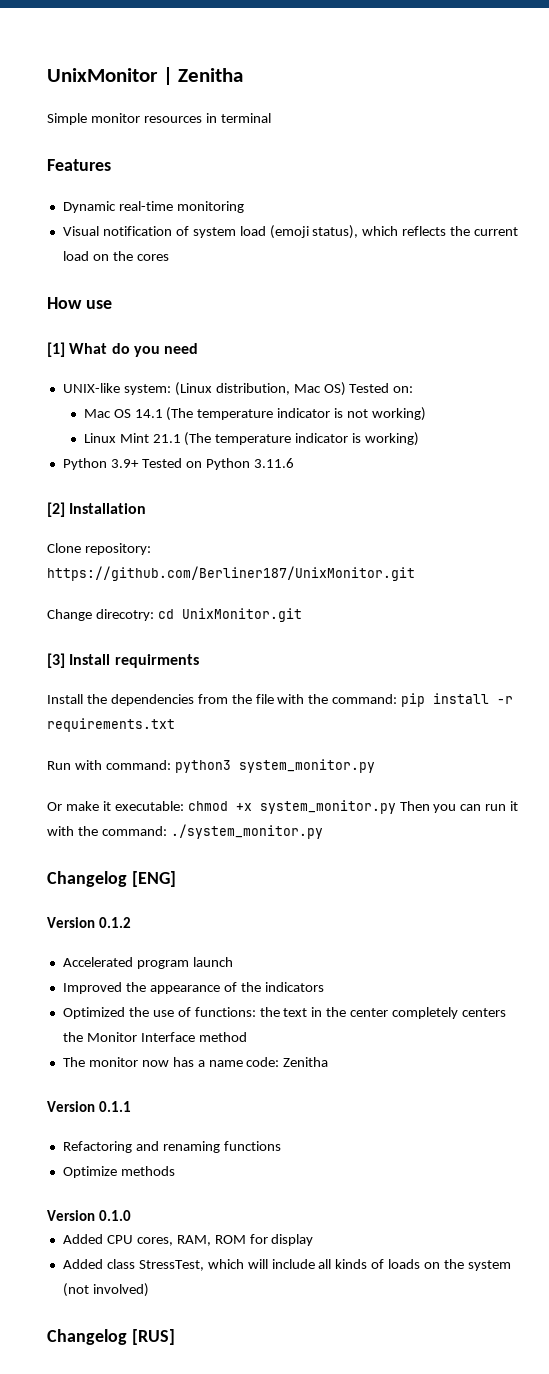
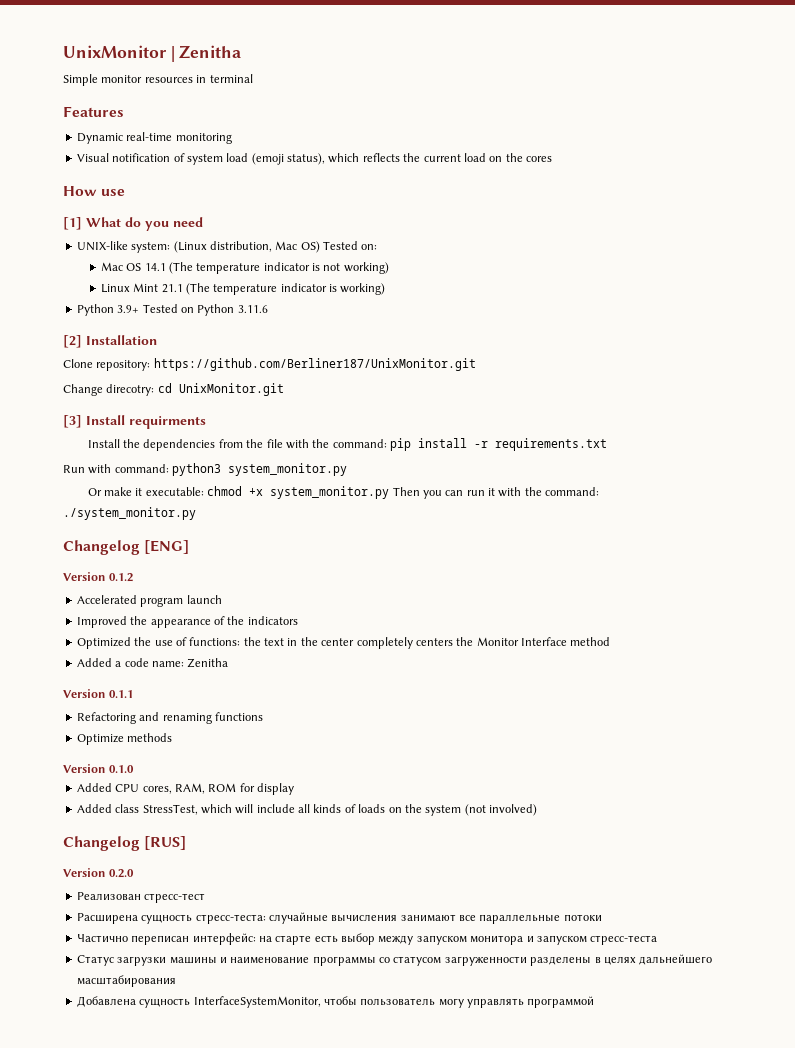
- The monitor now has a name code: Zenitha
+ Added a code name: Zenitha
+ Version 0.2.0
+ Реализован стресс-тест
+ Расширена сущность стресс-теста: случайные вычисления занимают все параллельные потоки
+ Частично переписан интерфейс: на старте есть выбор между запуском монитора и запуском стресс-теста
+ Статус загрузки машины и наименование программы со статусом загруженности разделены в целях дальнейшего масштабирования
+ Добавлена сущность InterfaceSystemMonitor, чтобы пользователь могу управлять программой

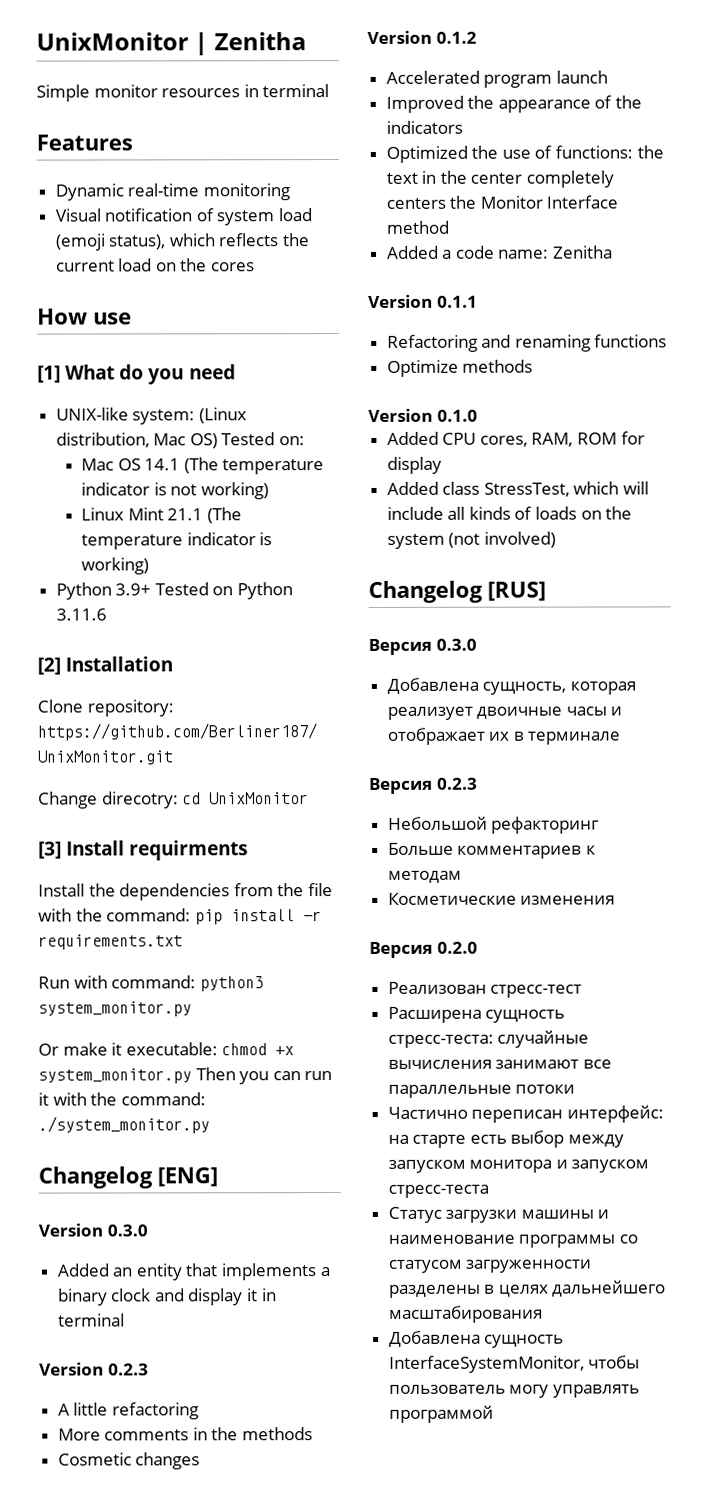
- Change direcotry: cd UnixMonitor.git
+ Change direcotry: cd UnixMonitor
+ Version 0.3.0
+ Added an entity that implements a binary clock and display it in terminal
+ Version 0.2.3
+ A little refactoring
+ More comments in the methods
+ Cosmetic changes
- Version 0.2.0
+ Версия 0.3.0
+ Добавлена сущность, которая реализует двоичные часы и отображает их в терминале
+ Версия 0.2.3
+ Небольшой рефакторинг
+ Больше комментариев к методам
+ Косметические изменения
+ Версия 0.2.0

